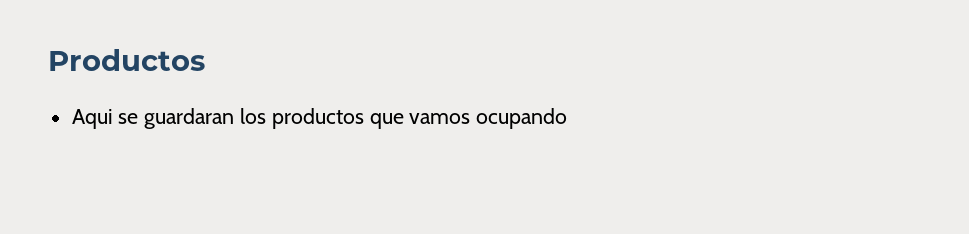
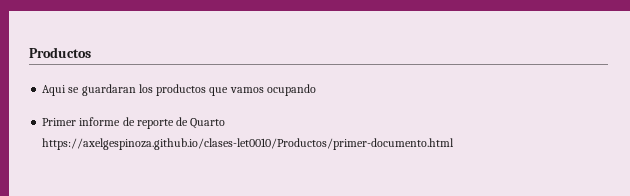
+ Primer informe de reporte de Quarto https://axelgespinoza.github.io/clases-let0010/Productos/primer-documento.html

